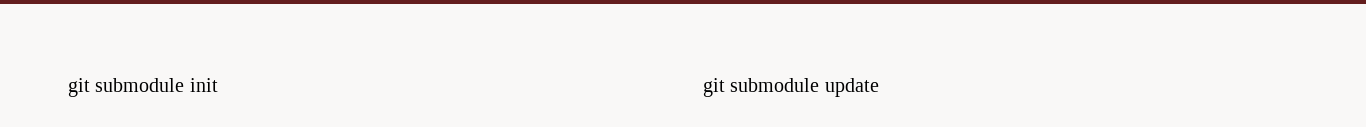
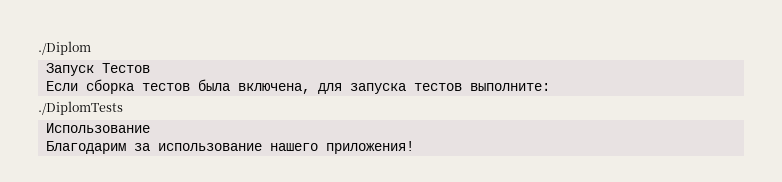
- git submodule init
- git submodule update
+ ./Diplom
+ Запуск Тестов
+ Если сборка тестов была включена, для запуска тестов выполните:
+ ./DiplomTests
+ Использование
+ Благодарим за использование нашего приложения!

